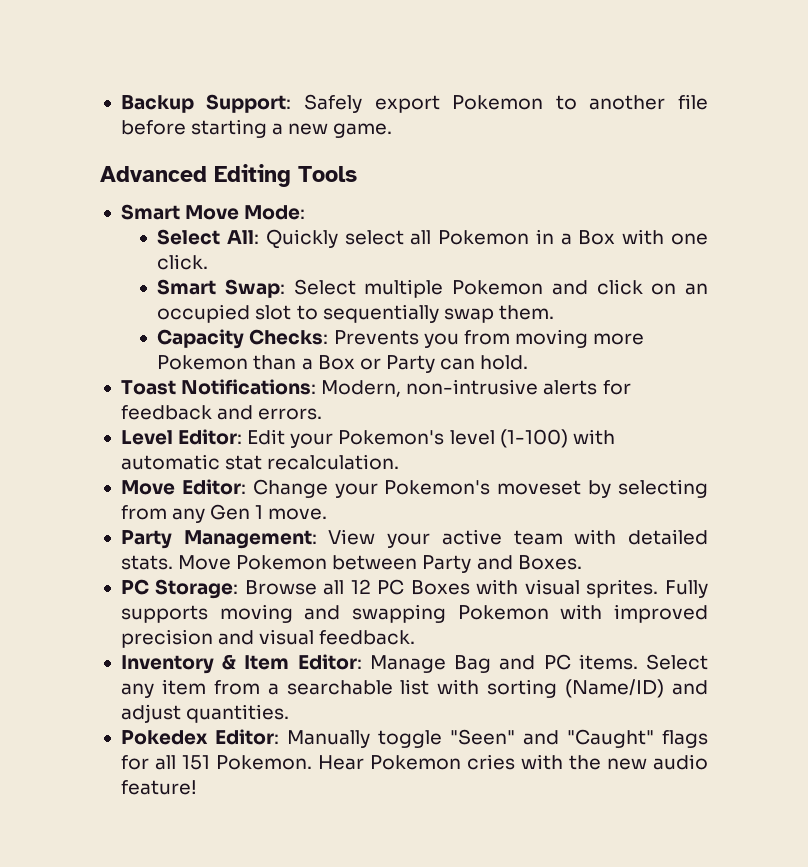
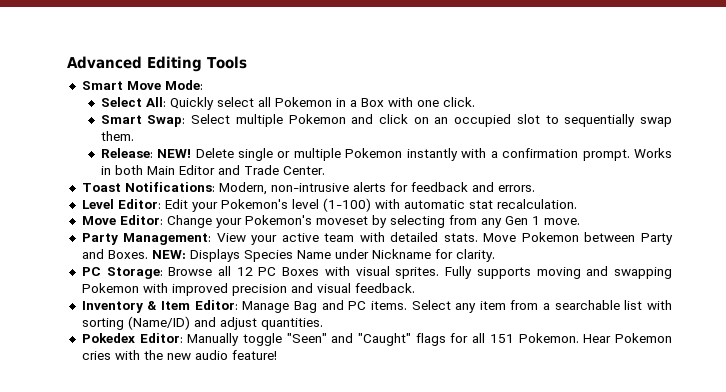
- Backup Support: Safely export Pokemon to another file before starting a new game.
- Capacity Checks: Prevents you from moving more Pokemon than a Box or Party can hold.
+ Release: NEW! Delete single or multiple Pokemon instantly with a confirmation prompt. Works in both Main Editor and Trade Center.
+ NEW: Displays Species Name under Nickname for clarity.

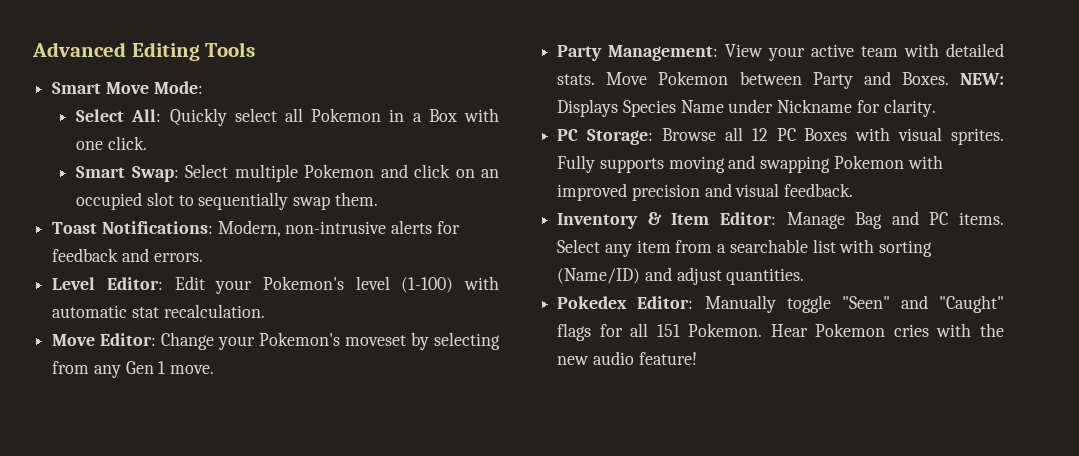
- Release: NEW! Delete single or multiple Pokemon instantly with a confirmation prompt. Works in both Main Editor and Trade Center.

